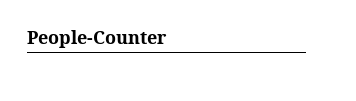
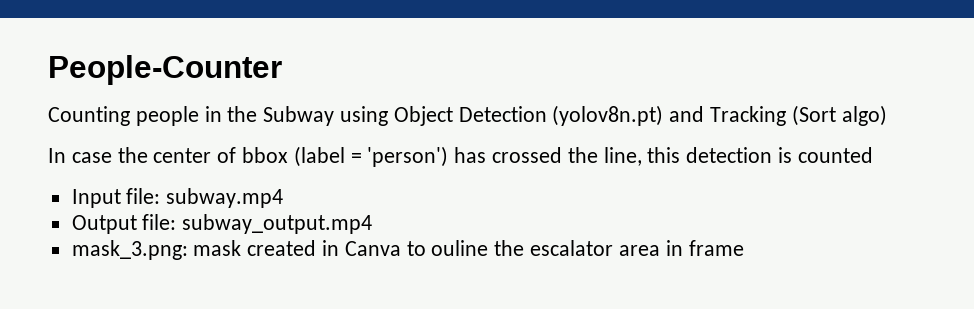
+ Counting people in the Subway using Object Detection (yolov8n.pt) and Tracking (Sort algo)
+ In case the center of bbox (label = 'person') has crossed the line, this detection is counted
+ Input file: subway.mp4
+ Output file: subway_output.mp4
+ mask_3.png: mask created in Canva to ouline the escalator area in frame

